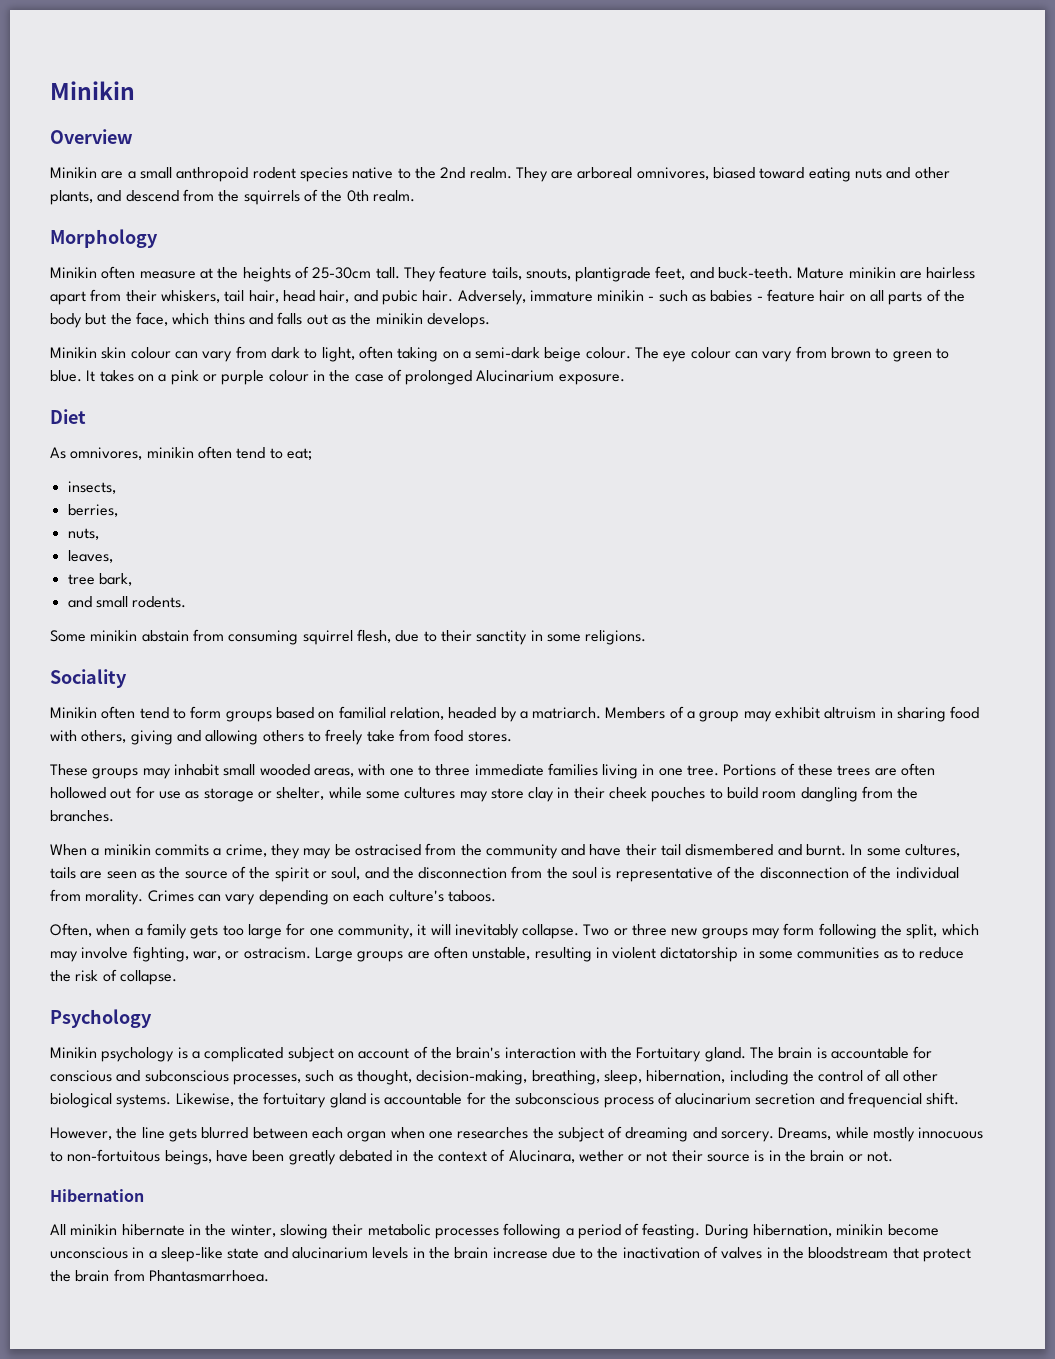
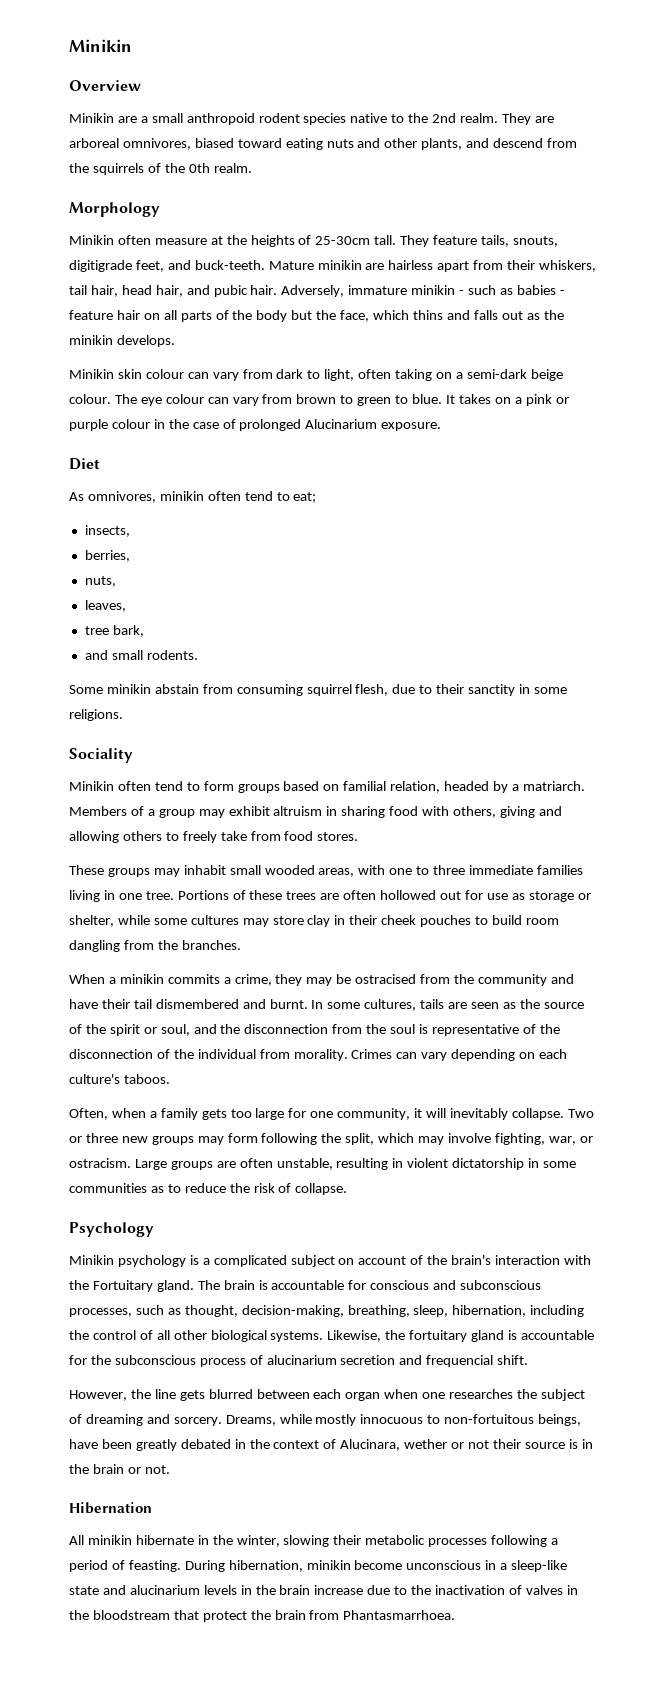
- They feature tails, snouts, plantigrade feet, and buck-teeth.
+ They feature tails, snouts, digitigrade feet, and buck-teeth.

